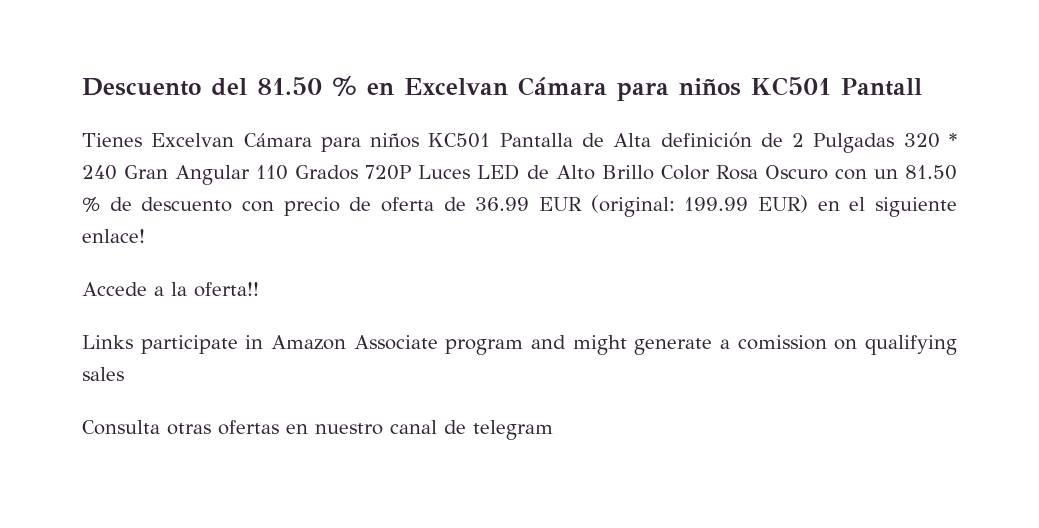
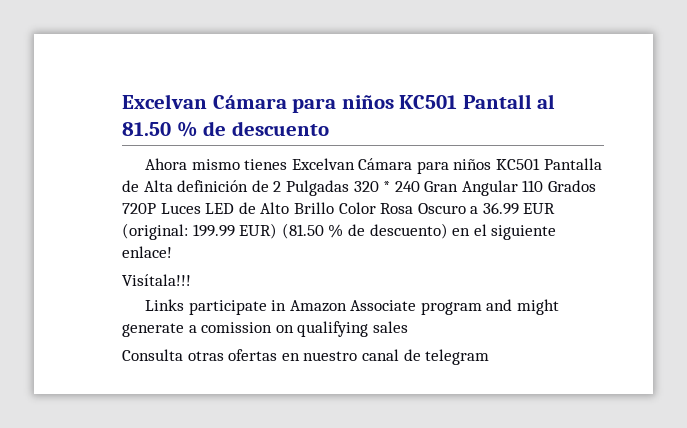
- Descuento del 81.50 % en Excelvan Cámara para niños KC501 Pantall
- Tienes Excelvan Cámara para niños KC501 Pantalla de Alta definición de 2 Pulgadas 320 * 240 Gran Angular 110 Grados 720P Luces LED de Alto Brillo Color Rosa Oscuro con un 81.50 % de descuento con precio de oferta de 36.99 EUR (original: 199.99 EUR) en el siguiente enlace!
+ Excelvan Cámara para niños KC501 Pantall al 81.50 % de descuento
+ Ahora mismo tienes Excelvan Cámara para niños KC501 Pantalla de Alta definición de 2 Pulgadas 320 * 240 Gran Angular 110 Grados 720P Luces LED de Alto Brillo Color Rosa Oscuro a 36.99 EUR (original: 199.99 EUR) (81.50 % de descuento) en el siguiente enlace!
- Accede a la oferta!!
+ Visítala!!!

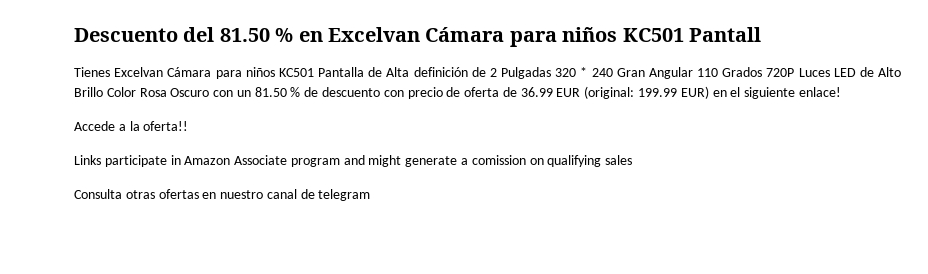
- Excelvan Cámara para niños KC501 Pantall al 81.50 % de descuento
- Ahora mismo tienes Excelvan Cámara para niños KC501 Pantalla de Alta definición de 2 Pulgadas 320 * 240 Gran Angular 110 Grados 720P Luces LED de Alto Brillo Color Rosa Oscuro a 36.99 EUR (original: 199.99 EUR) (81.50 % de descuento) en el siguiente enlace!
+ Descuento del 81.50 % en Excelvan Cámara para niños KC501 Pantall
+ Tienes Excelvan Cámara para niños KC501 Pantalla de Alta definición de 2 Pulgadas 320 * 240 Gran Angular 110 Grados 720P Luces LED de Alto Brillo Color Rosa Oscuro con un 81.50 % de descuento con precio de oferta de 36.99 EUR (original: 199.99 EUR) en el siguiente enlace!
- Visítala!!!
+ Accede a la oferta!!

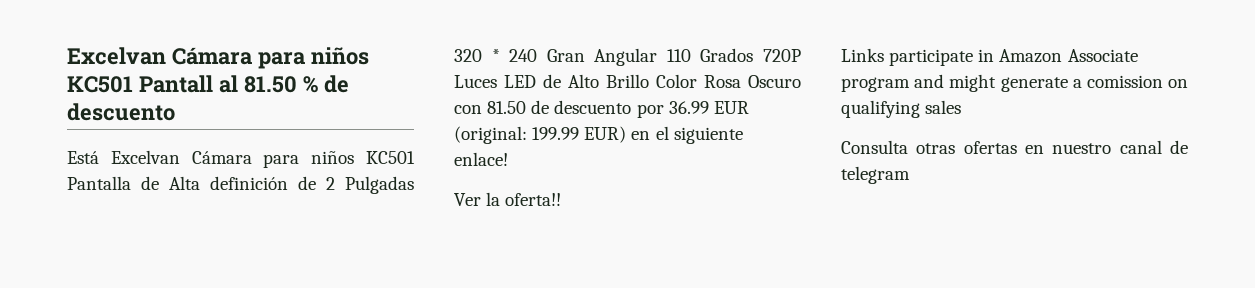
- Descuento del 81.50 % en Excelvan Cámara para niños KC501 Pantall
- Tienes Excelvan Cámara para niños KC501 Pantalla de Alta definición de 2 Pulgadas 320 * 240 Gran Angular 110 Grados 720P Luces LED de Alto Brillo Color Rosa Oscuro con un 81.50 % de descuento con precio de oferta de 36.99 EUR (original: 199.99 EUR) en el siguiente enlace!
+ Excelvan Cámara para niños KC501 Pantall al 81.50 % de descuento
+ Está Excelvan Cámara para niños KC501 Pantalla de Alta definición de 2 Pulgadas 320 * 240 Gran Angular 110 Grados 720P Luces LED de Alto Brillo Color Rosa Oscuro con 81.50 de descuento por 36.99 EUR (original: 199.99 EUR) en el siguiente enlace!
- Accede a la oferta!!
+ Ver la oferta!!

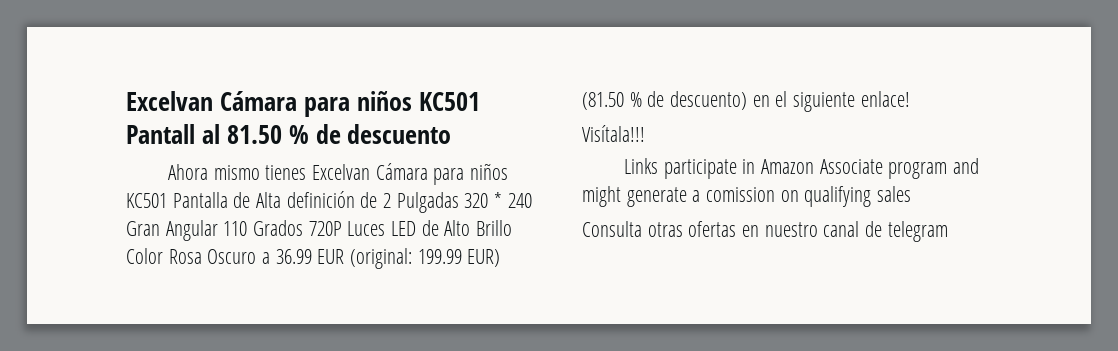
- Está Excelvan Cámara para niños KC501 Pantalla de Alta definición de 2 Pulgadas 320 * 240 Gran Angular 110 Grados 720P Luces LED de Alto Brillo Color Rosa Oscuro con 81.50 de descuento por 36.99 EUR (original: 199.99 EUR) en el siguiente enlace!
+ Ahora mismo tienes Excelvan Cámara para niños KC501 Pantalla de Alta definición de 2 Pulgadas 320 * 240 Gran Angular 110 Grados 720P Luces LED de Alto Brillo Color Rosa Oscuro a 36.99 EUR (original: 199.99 EUR) (81.50 % de descuento) en el siguiente enlace!
- Ver la oferta!!
+ Visítala!!!

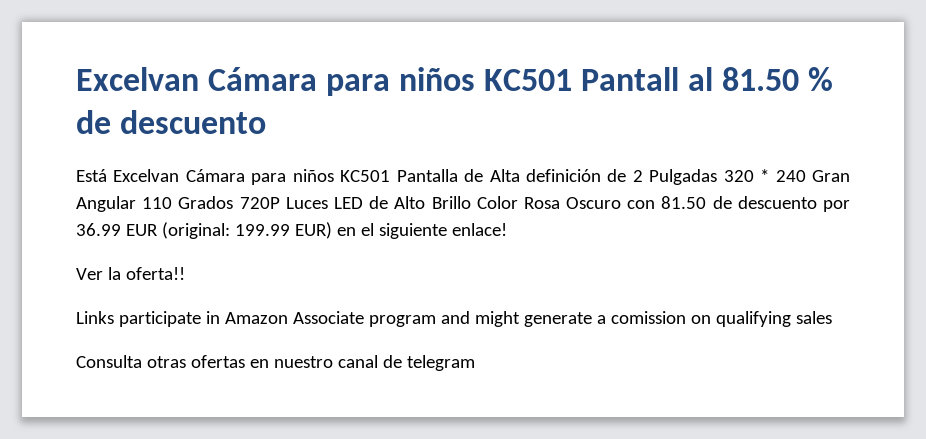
- Ahora mismo tienes Excelvan Cámara para niños KC501 Pantalla de Alta definición de 2 Pulgadas 320 * 240 Gran Angular 110 Grados 720P Luces LED de Alto Brillo Color Rosa Oscuro a 36.99 EUR (original: 199.99 EUR) (81.50 % de descuento) en el siguiente enlace!
+ Está Excelvan Cámara para niños KC501 Pantalla de Alta definición de 2 Pulgadas 320 * 240 Gran Angular 110 Grados 720P Luces LED de Alto Brillo Color Rosa Oscuro con 81.50 de descuento por 36.99 EUR (original: 199.99 EUR) en el siguiente enlace!
- Visítala!!!
+ Ver la oferta!!

